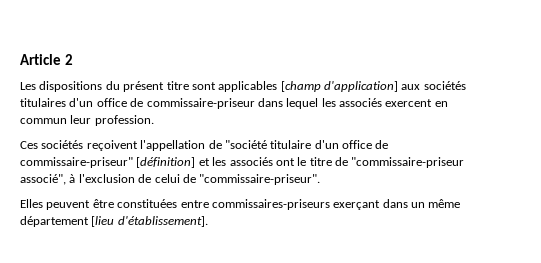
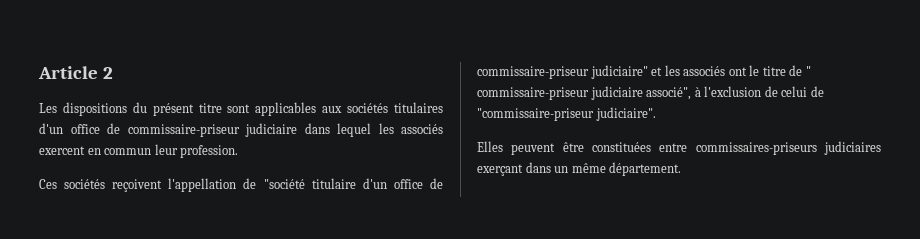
- Les dispositions du présent titre sont applicables [champ d'application] aux sociétés titulaires d'un office de commissaire-priseur dans lequel les associés exercent en commun leur profession.
+ Les dispositions du présent titre sont applicables aux sociétés titulaires d'un office de commissaire-priseur judiciaire dans lequel les associés exercent en commun leur profession.
- Ces sociétés reçoivent l'appellation de "société titulaire d'un office de commissaire-priseur" [définition] et les associés ont le titre de "commissaire-priseur associé", à l'exclusion de celui de "commissaire-priseur".
+ Ces sociétés reçoivent l'appellation de "société titulaire d'un office de commissaire-priseur judiciaire" et les associés ont le titre de " commissaire-priseur judiciaire associé", à l'exclusion de celui de "commissaire-priseur judiciaire".
- Elles peuvent être constituées entre commissaires-priseurs exerçant dans un même département [lieu d'établissement].
+ Elles peuvent être constituées entre commissaires-priseurs judiciaires exerçant dans un même département.

